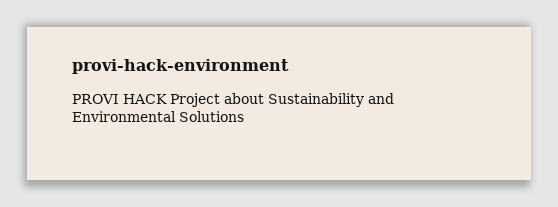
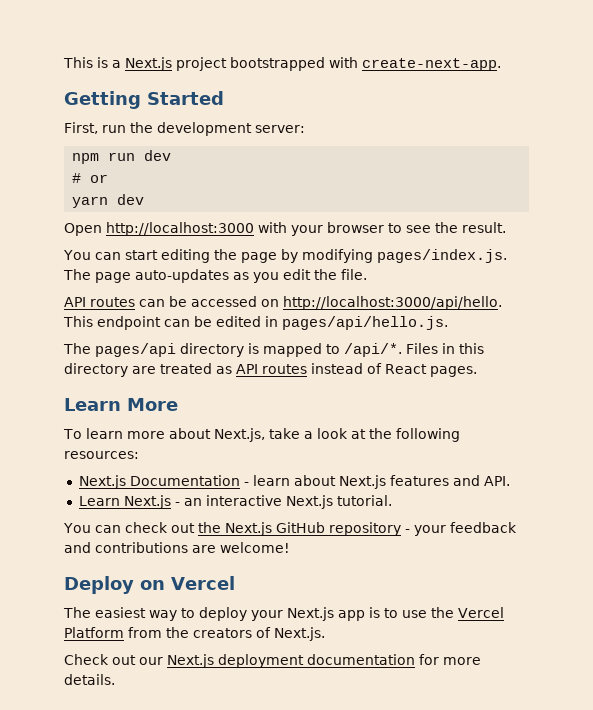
- provi-hack-environment
- PROVI HACK Project about Sustainability and Environmental Solutions
+ This is a Next.js project bootstrapped with create-next-app.
+ Getting Started
+ First, run the development server:
+ npm run dev
+ # or
+ yarn dev
+ Open http://localhost:3000 with your browser to see the result.
+ You can start editing the page by modifying pages/index.js. The page auto-updates as you edit the file.
+ API routes can be accessed on http://localhost:3000/api/hello. This endpoint can be edited in pages/api/hello.js.
+ The pages/api directory is mapped to /api/*. Files in this directory are treated as API routes instead of React pages.
+ Learn More
+ To learn more about Next.js, take a look at the following resources:
+ Next.js Documentation - learn about Next.js features and API.
+ Learn Next.js - an interactive Next.js tutorial.
+ You can check out the Next.js GitHub repository - your feedback and contributions are welcome!
+ Deploy on Vercel
+ The easiest way to deploy your Next.js app is to use the Vercel Platform from the creators of Next.js.
+ Check out our Next.js deployment documentation for more details.

